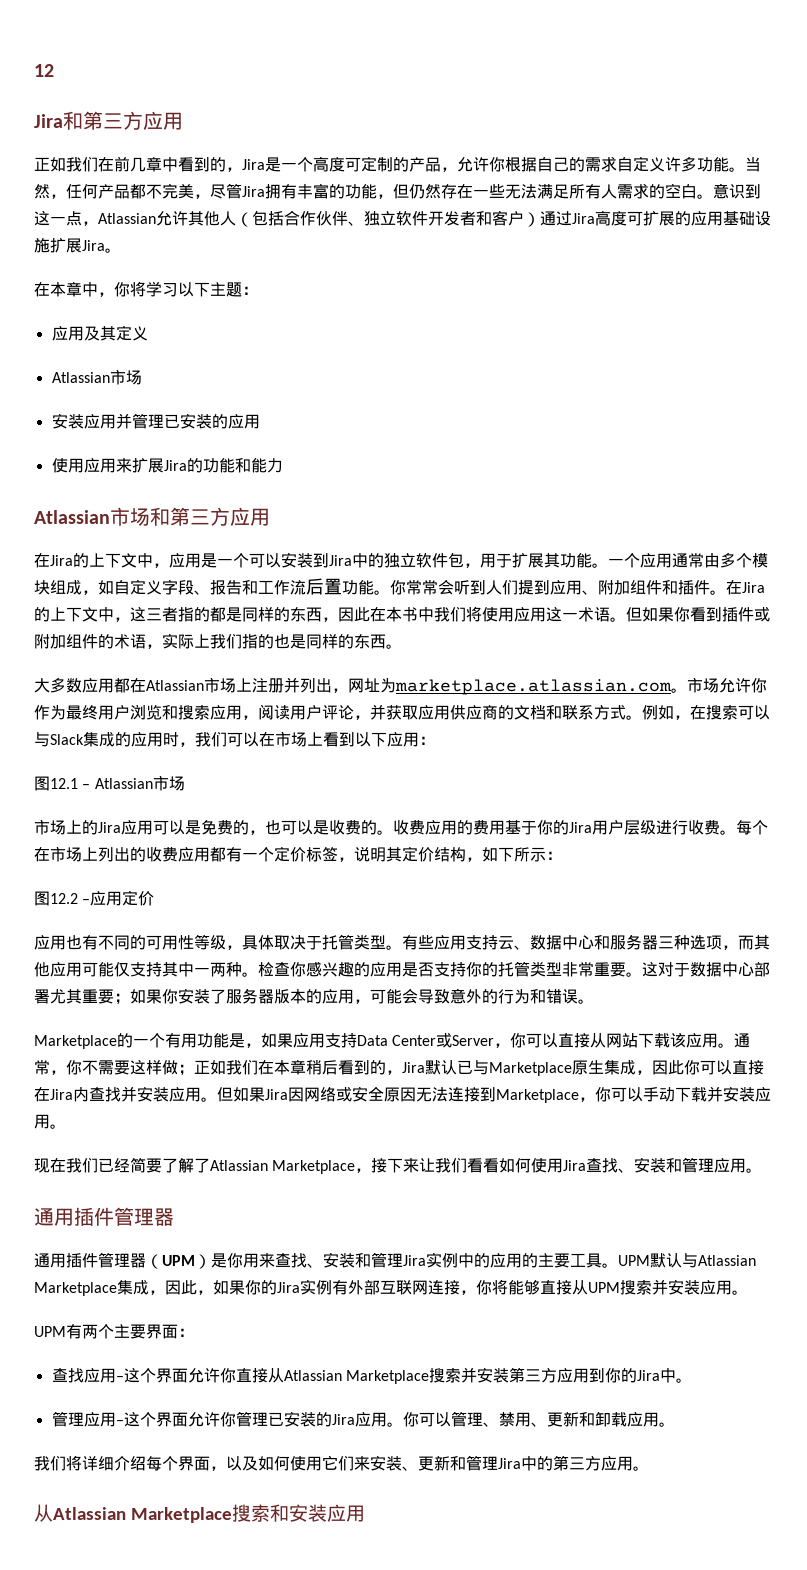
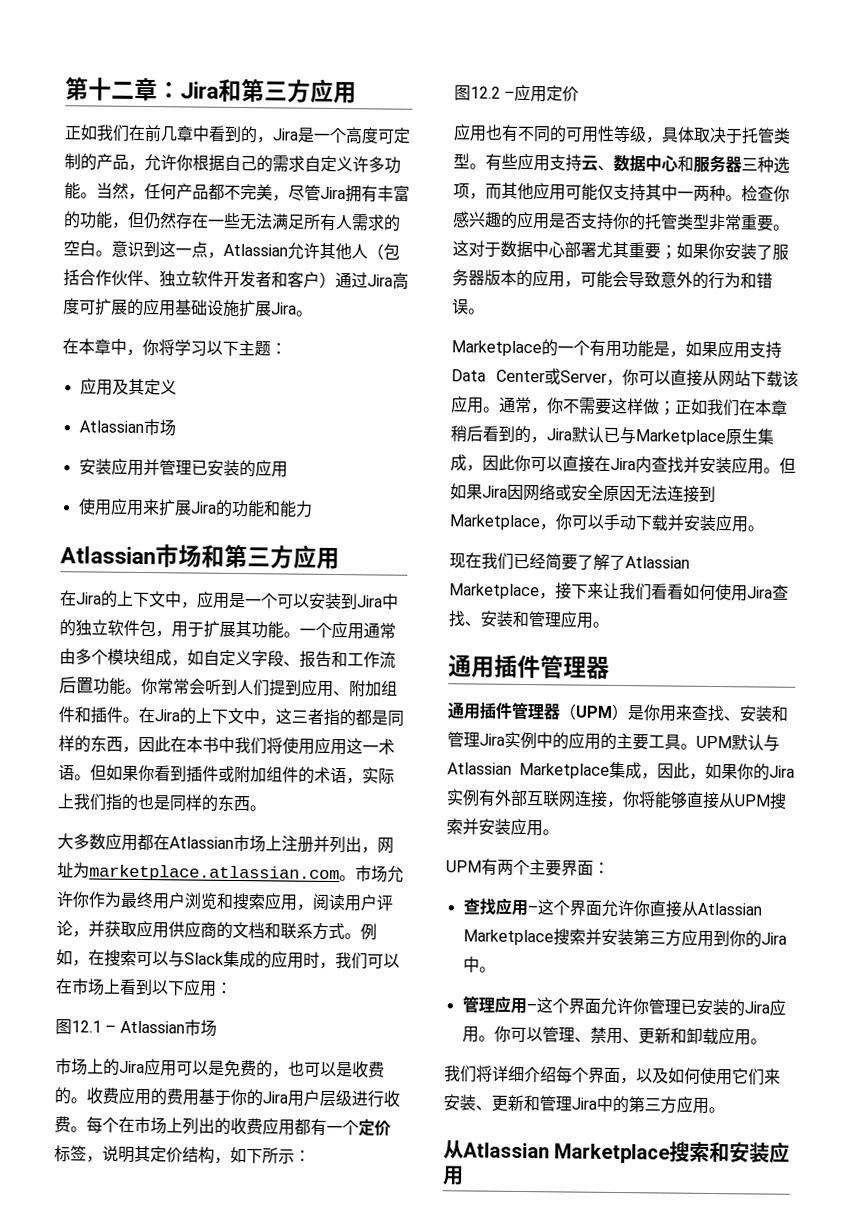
- 12
- Jira和第三方应用
+ 第十二章：Jira和第三方应用

